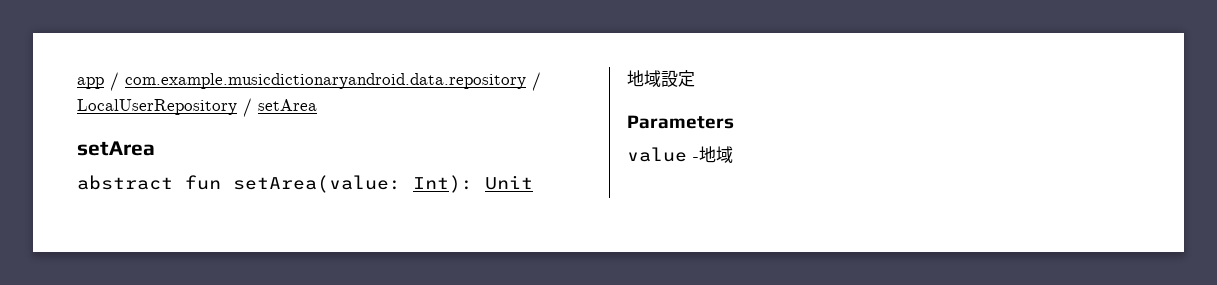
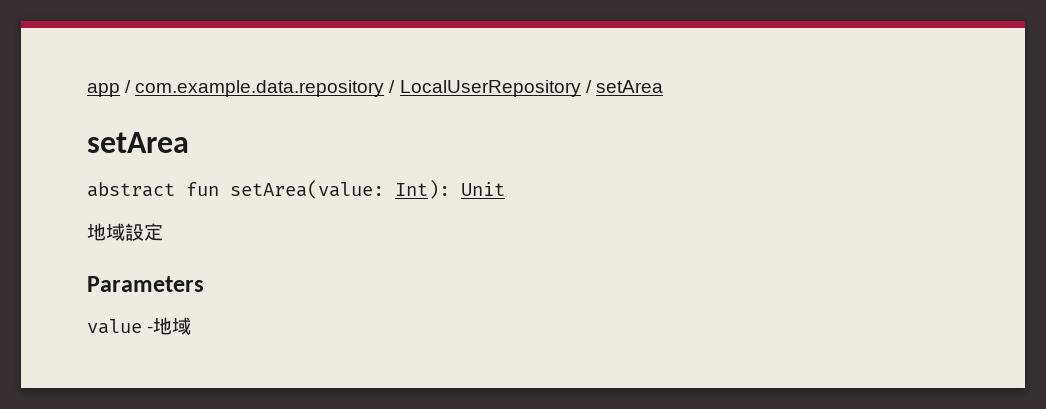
- app / com.example.musicdictionaryandroid.data.repository / LocalUserRepository / setArea
+ app / com.example.data.repository / LocalUserRepository / setArea

